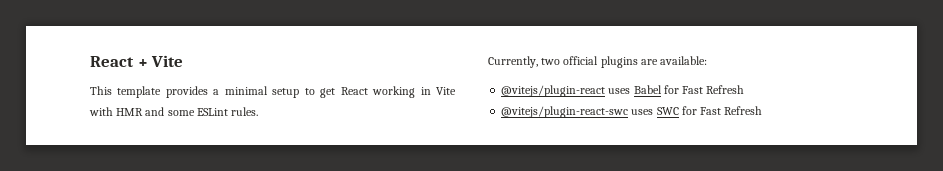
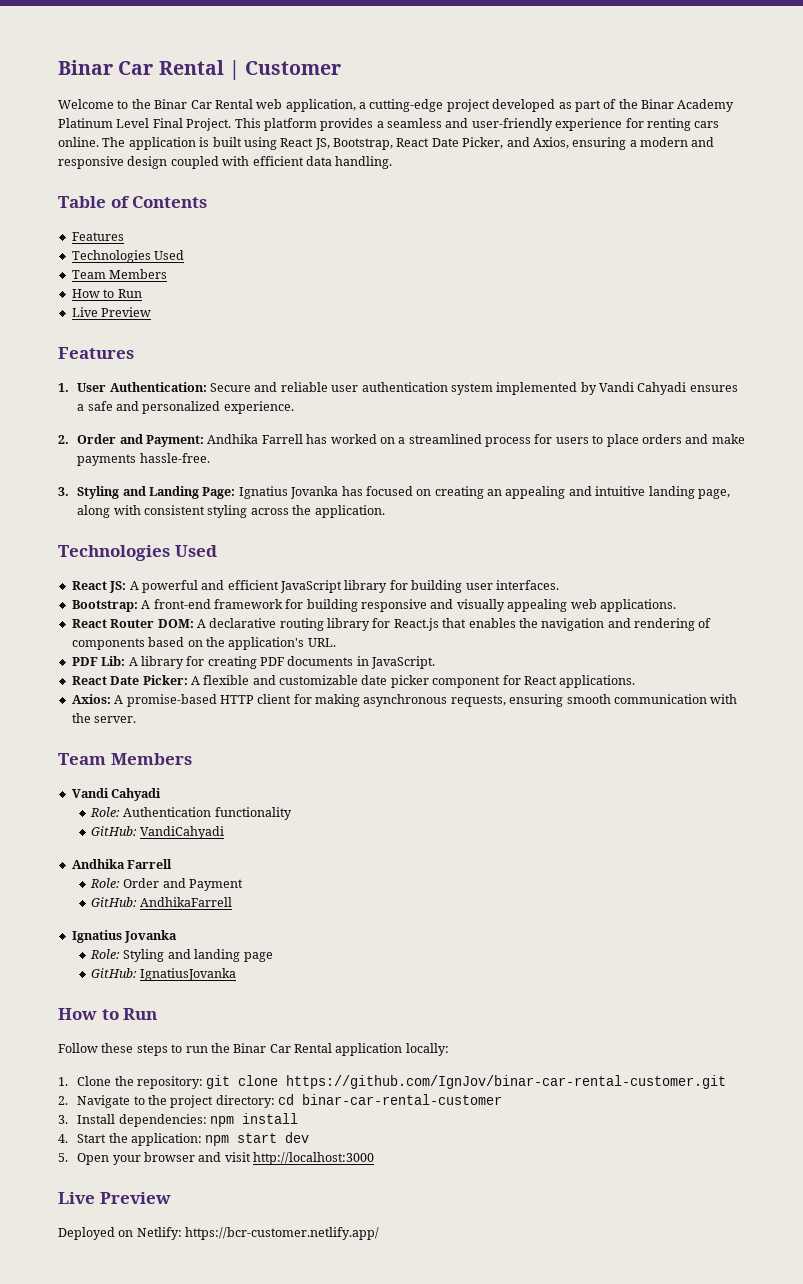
- React + Vite
- This template provides a minimal setup to get React working in Vite with HMR and some ESLint rules.
- Currently, two official plugins are available:
- @vitejs/plugin-react uses Babel for Fast Refresh
- @vitejs/plugin-react-swc uses SWC for Fast Refresh
+ Binar Car Rental | Customer
+ Welcome to the Binar Car Rental web application, a cutting-edge project developed as part of the Binar Academy Platinum Level Final Project. This platform provides a seamless and user-friendly experience for renting cars online. The application is built using React JS, Bootstrap, React Date Picker, and Axios, ensuring a modern and responsive design coupled with efficient data handling.
+ Table of Contents
+ Features
+ Technologies Used
+ Team Members
+ How to Run
+ Live Preview
+ Features
+ 1. User Authentication: Secure and reliable user authentication system implemented by Vandi Cahyadi ensures a safe and personalized experience.
+ 2. Order and Payment: Andhika Farrell has worked on a streamlined process for users to place orders and make payments hassle-free.
+ 3. Styling and Landing Page: Ignatius Jovanka has focused on creating an appealing and intuitive landing page, along with consistent styling across the application.
+ Technologies Used
+ React JS: A powerful and efficient JavaScript library for building user interfaces.
+ Bootstrap: A front-end framework for building responsive and visually appealing web applications.
+ React Router DOM: A declarative routing library for React.js that enables the navigation and rendering of components based on the application's URL.
+ PDF Lib: A library for creating PDF documents in JavaScript.
+ React Date Picker: A flexible and customizable date picker component for React applications.
+ Axios: A promise-based HTTP client for making asynchronous requests, ensuring smooth communication with the server.
+ Team Members
+ Vandi Cahyadi
+ Role: Authentication functionality
+ GitHub: VandiCahyadi
+ Andhika Farrell
+ Role: Order and Payment
+ GitHub: AndhikaFarrell
+ Ignatius Jovanka
+ Role: Styling and landing page
+ GitHub: IgnatiusJovanka
+ How to Run
+ Follow these steps to run the Binar Car Rental application locally:
+ 1. Clone the repository: git clone https://github.com/IgnJov/binar-car-rental-customer.git
+ 2. Navigate to the project directory: cd binar-car-rental-customer
+ 3. Install dependencies: npm install
+ 4. Start the application: npm start dev
+ 5. Open your browser and visit http://localhost:3000
+ Live Preview
+ Deployed on Netlify: https://bcr-customer.netlify.app/

